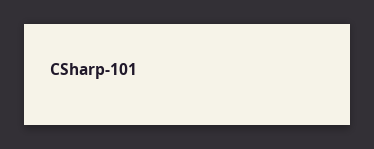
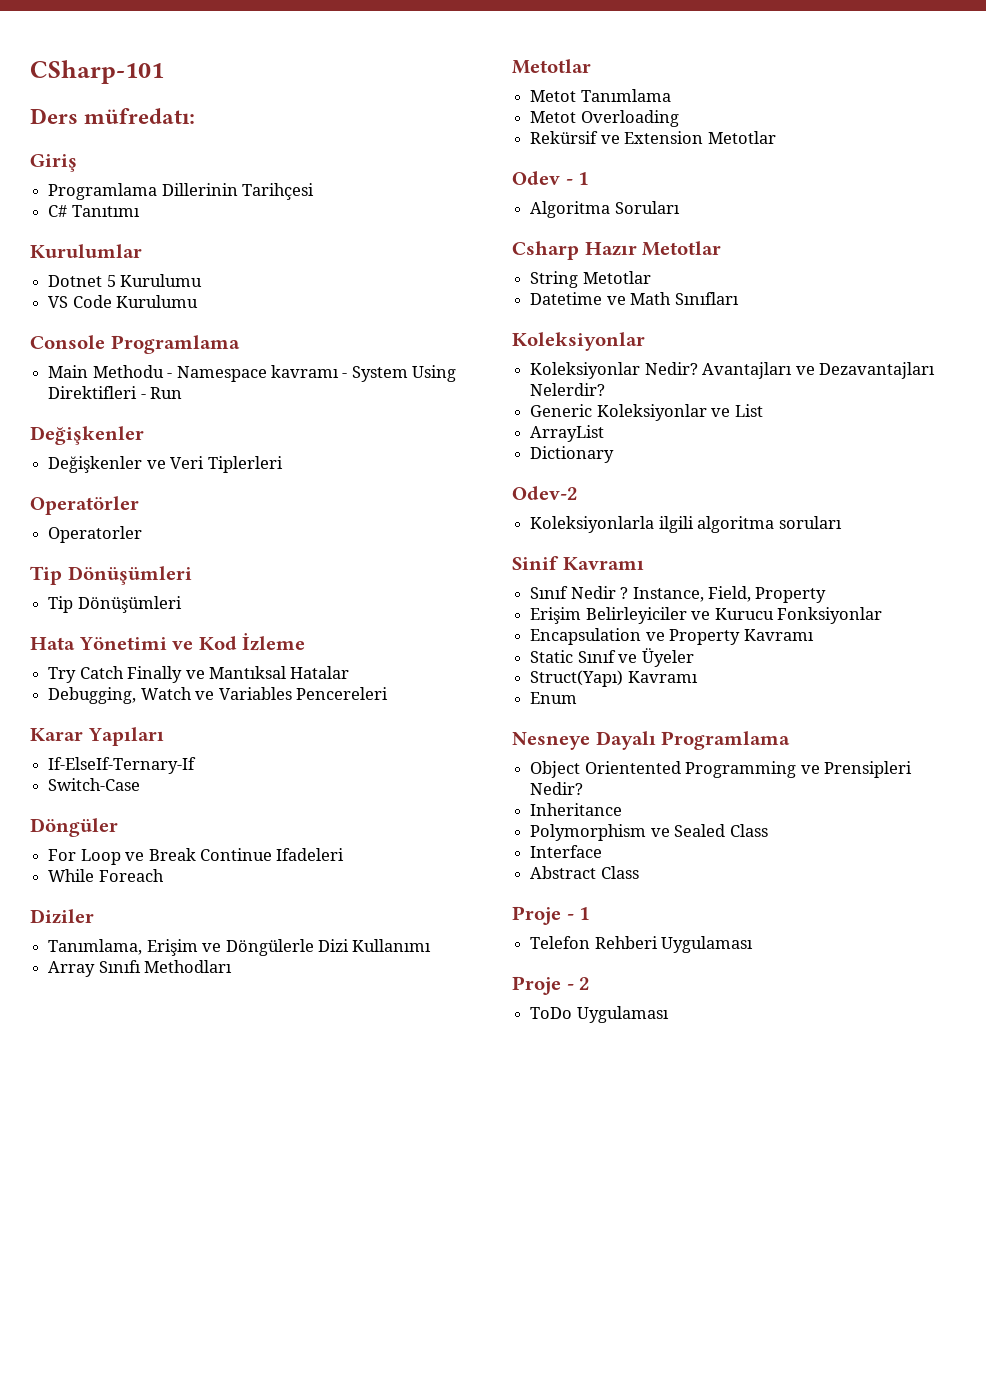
+ Ders müfredatı:
+ Giriş
+ Programlama Dillerinin Tarihçesi
+ C# Tanıtımı
+ Kurulumlar
+ Dotnet 5 Kurulumu
+ VS Code Kurulumu
+ Console Programlama
+ Main Methodu - Namespace kavramı - System Using Direktifleri - Run
+ Değişkenler
+ Değişkenler ve Veri Tiplerleri
+ Operatörler
+ Operatorler
+ Tip Dönüşümleri
+ Tip Dönüşümleri
+ Hata Yönetimi ve Kod İzleme
+ Try Catch Finally ve Mantıksal Hatalar
+ Debugging, Watch ve Variables Pencereleri
+ Karar Yapıları
+ If-ElseIf-Ternary-If
+ Switch-Case
+ Döngüler
+ For Loop ve Break Continue Ifadeleri
+ While Foreach
+ Diziler
+ Tanımlama, Erişim ve Döngülerle Dizi Kullanımı
+ Array Sınıfı Methodları
+ Metotlar
+ Metot Tanımlama
+ Metot Overloading
+ Rekürsif ve Extension Metotlar
+ Odev - 1
+ Algoritma Soruları
+ Csharp Hazır Metotlar
+ String Metotlar
+ Datetime ve Math Sınıfları
+ Koleksiyonlar
+ Koleksiyonlar Nedir? Avantajları ve Dezavantajları Nelerdir?
+ Generic Koleksiyonlar ve List
+ ArrayList
+ Dictionary
+ Odev-2
+ Koleksiyonlarla ilgili algoritma soruları
+ Sinif Kavramı
+ Sınıf Nedir ? Instance, Field, Property
+ Erişim Belirleyiciler ve Kurucu Fonksiyonlar
+ Encapsulation ve Property Kavramı
+ Static Sınıf ve Üyeler
+ Struct(Yapı) Kavramı
+ Enum
+ Nesneye Dayalı Programlama
+ Object Orientented Programming ve Prensipleri Nedir?
+ Inheritance
+ Polymorphism ve Sealed Class
+ Interface
+ Abstract Class
+ Proje - 1
+ Telefon Rehberi Uygulaması
+ Proje - 2
+ ToDo Uygulaması

